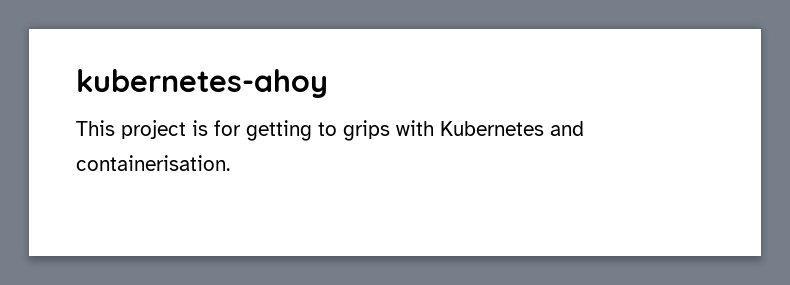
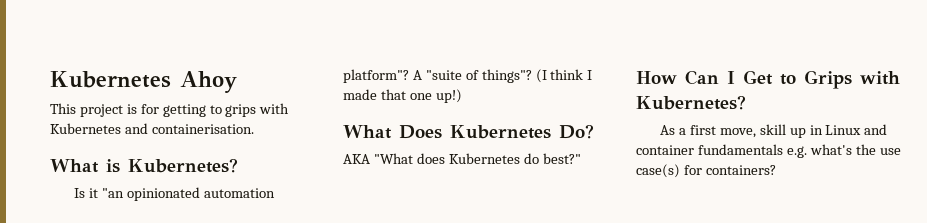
- kubernetes-ahoy
+ Kubernetes Ahoy
+ What is Kubernetes?
+ Is it "an opinionated automation platform"? A "suite of things"? (I think I made that one up!)
+ What Does Kubernetes Do?
+ AKA "What does Kubernetes do best?"
+ How Can I Get to Grips with Kubernetes?
+ As a first move, skill up in Linux and container fundamentals e.g. what's the use case(s) for containers?

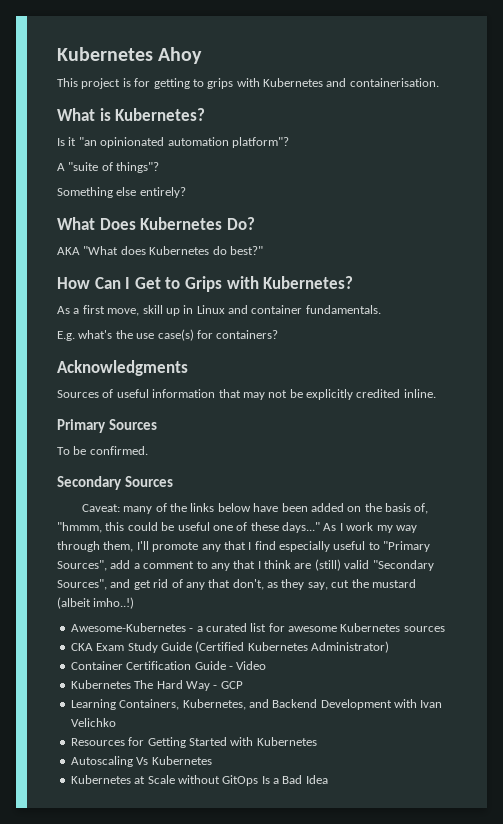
- Is it "an opinionated automation platform"? A "suite of things"? (I think I made that one up!)
+ Is it "an opinionated automation platform"?
+ A "suite of things"?
+ Something else entirely?
- As a first move, skill up in Linux and container fundamentals e.g. what's the use case(s) for containers?
+ As a first move, skill up in Linux and container fundamentals.
+ E.g. what's the use case(s) for containers?
+ Acknowledgments
+ Sources of useful information that may not be explicitly credited inline.
+ Primary Sources
+ To be confirmed.
+ Secondary Sources
+ Caveat: many of the links below have been added on the basis of, "hmmm, this could be useful one of these days..." As I work my way through them, I'll promote any that I find especially useful to "Primary Sources", add a comment to any that I think are (still) valid "Secondary Sources", and get rid of any that don't, as they say, cut the mustard (albeit imho..!)
+ Awesome-Kubernetes - a curated list for awesome Kubernetes sources
+ CKA Exam Study Guide (Certified Kubernetes Administrator)
+ Container Certification Guide - Video
+ Kubernetes The Hard Way - GCP
+ Learning Containers, Kubernetes, and Backend Development with Ivan Velichko
+ Resources for Getting Started with Kubernetes
+ Autoscaling Vs Kubernetes
+ Kubernetes at Scale without GitOps Is a Bad Idea

